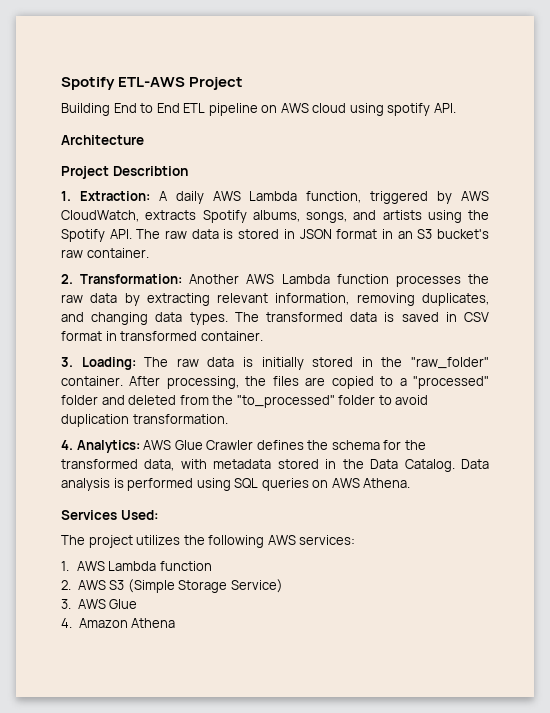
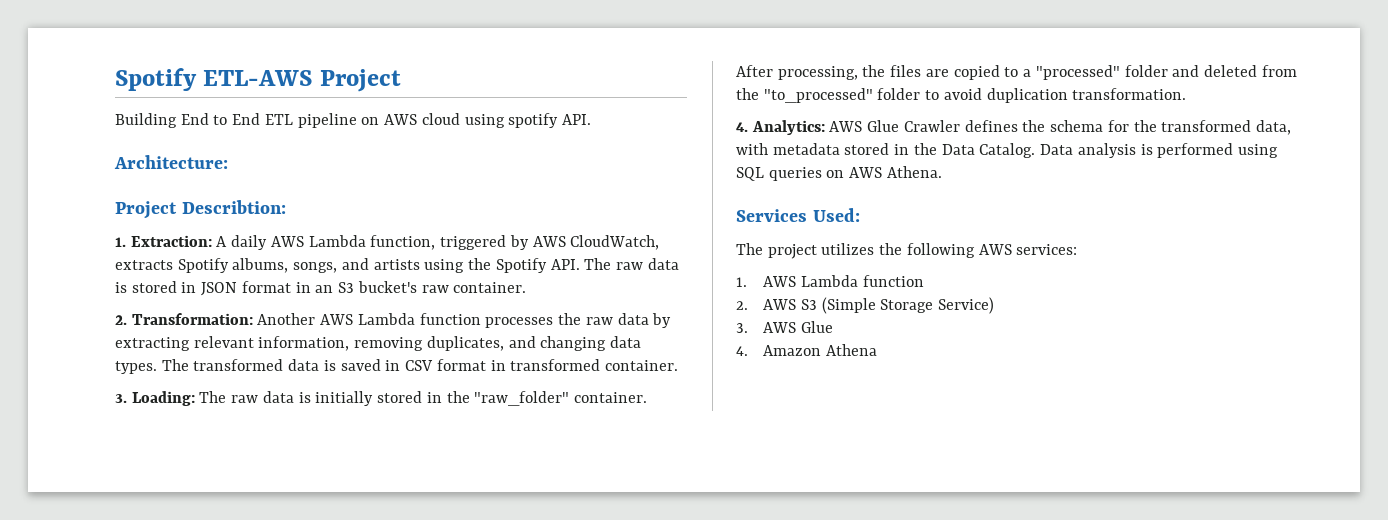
- Architecture
- Project Describtion
+ Architecture:
+ Project Describtion:

